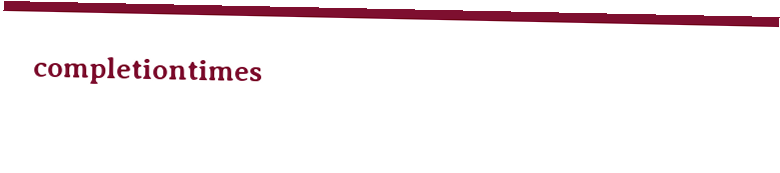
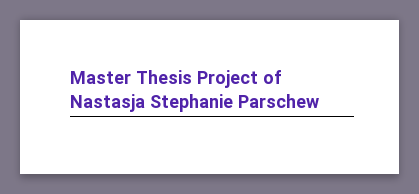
- completiontimes
+ Master Thesis Project of Nastasja Stephanie Parschew

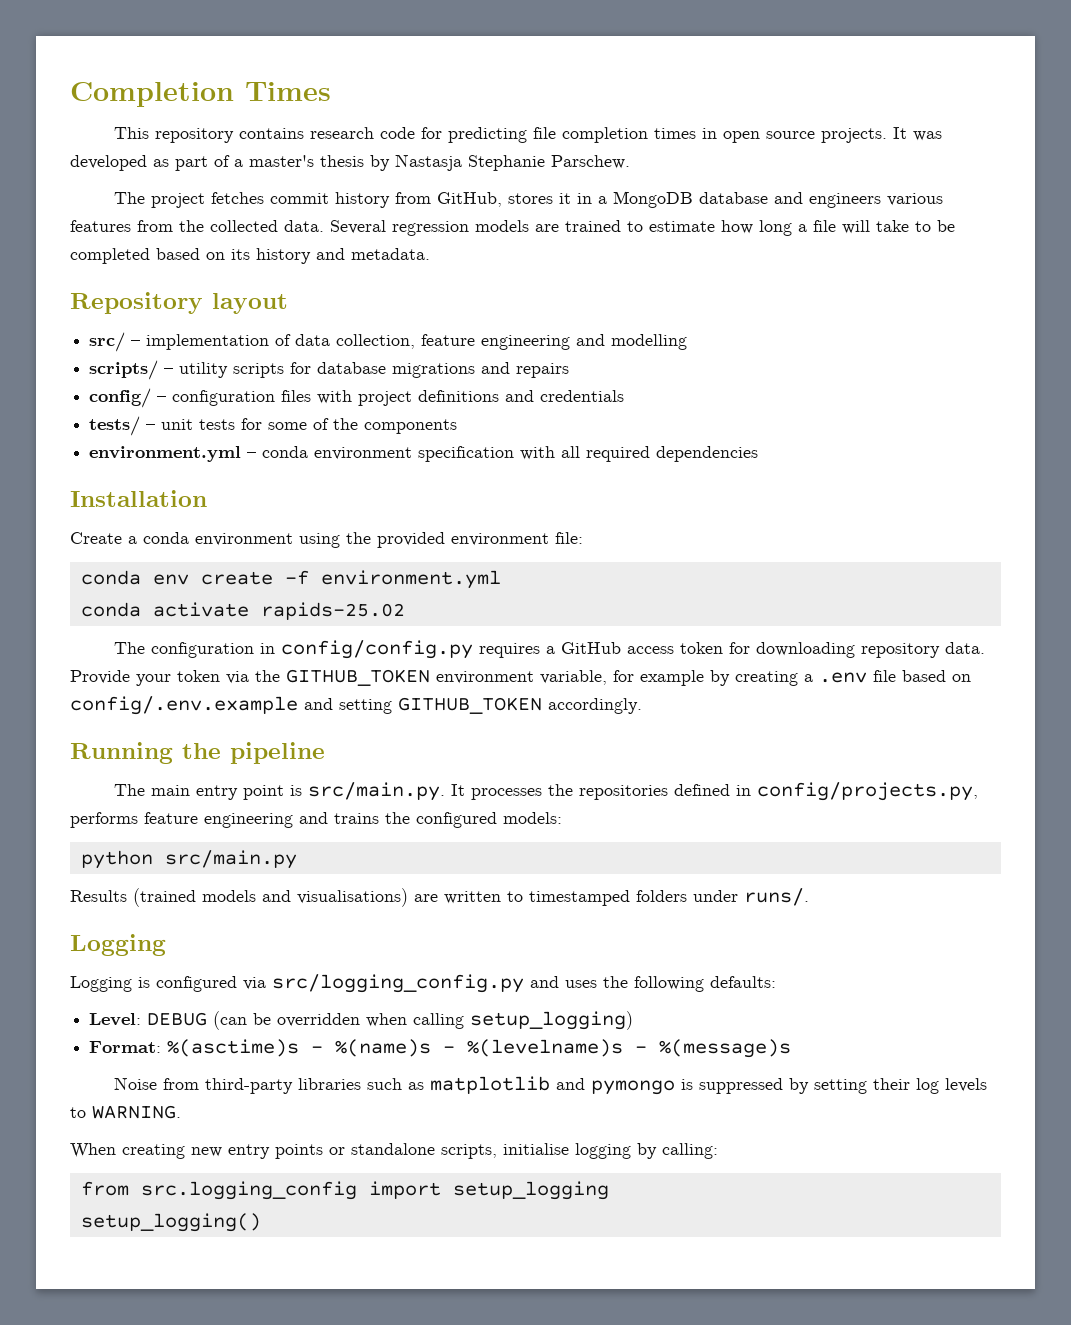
- Master Thesis Project of Nastasja Stephanie Parschew
+ Completion Times
+ This repository contains research code for predicting file completion times in open source projects. It was developed as part of a master's thesis by Nastasja Stephanie Parschew.
+ The project fetches commit history from GitHub, stores it in a MongoDB database and engineers various features from the collected data. Several regression models are trained to estimate how long a file will take to be completed based on its history and metadata.
+ Repository layout
+ src/ – implementation of data collection, feature engineering and modelling
+ scripts/ – utility scripts for database migrations and repairs
+ config/ – configuration files with project definitions and credentials
+ tests/ – unit tests for some of the components
+ environment.yml – conda environment specification with all required dependencies
+ Installation
+ Create a conda environment using the provided environment file:
+ conda env create -f environment.yml
+ conda activate rapids-25.02
+ The configuration in config/config.py requires a GitHub access token for downloading repository data. Provide your token via the GITHUB_TOKEN environment variable, for example by creating a .env file based on config/.env.example and setting GITHUB_TOKEN accordingly.
+ Running the pipeline
+ The main entry point is src/main.py. It processes the repositories defined in config/projects.py, performs feature engineering and trains the configured models:
+ python src/main.py
+ Results (trained models and visualisations) are written to timestamped folders under runs/.
+ Logging
+ Logging is configured via src/logging_config.py and uses the following defaults:
+ Level: DEBUG (can be overridden when calling setup_logging)
+ Format: %(asctime)s - %(name)s - %(levelname)s - %(message)s
+ Noise from third-party libraries such as matplotlib and pymongo is suppressed by setting their log levels to WARNING.
+ When creating new entry points or standalone scripts, initialise logging by calling:
+ from src.logging_config import setup_logging
+ setup_logging()

